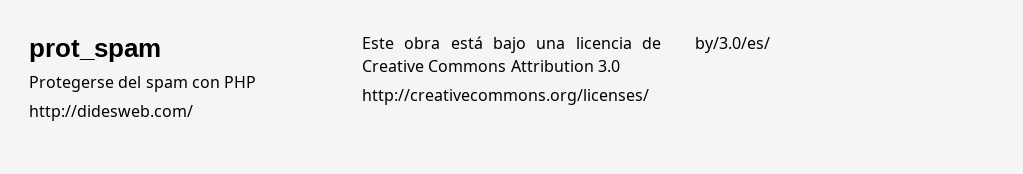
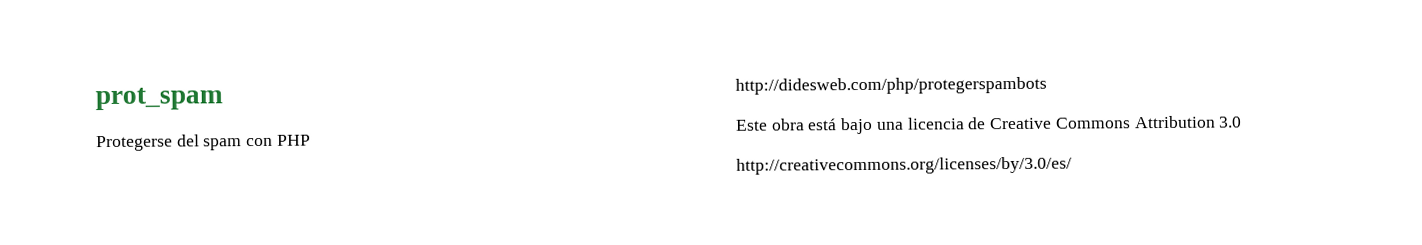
- http://didesweb.com/
+ http://didesweb.com/php/protegerspambots

